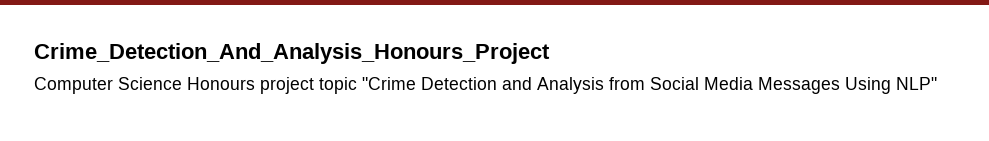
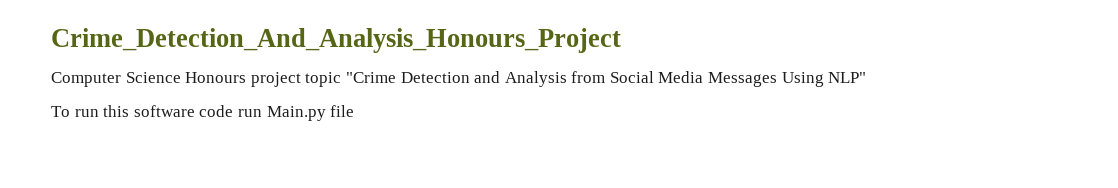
+ To run this software code run Main.py file

